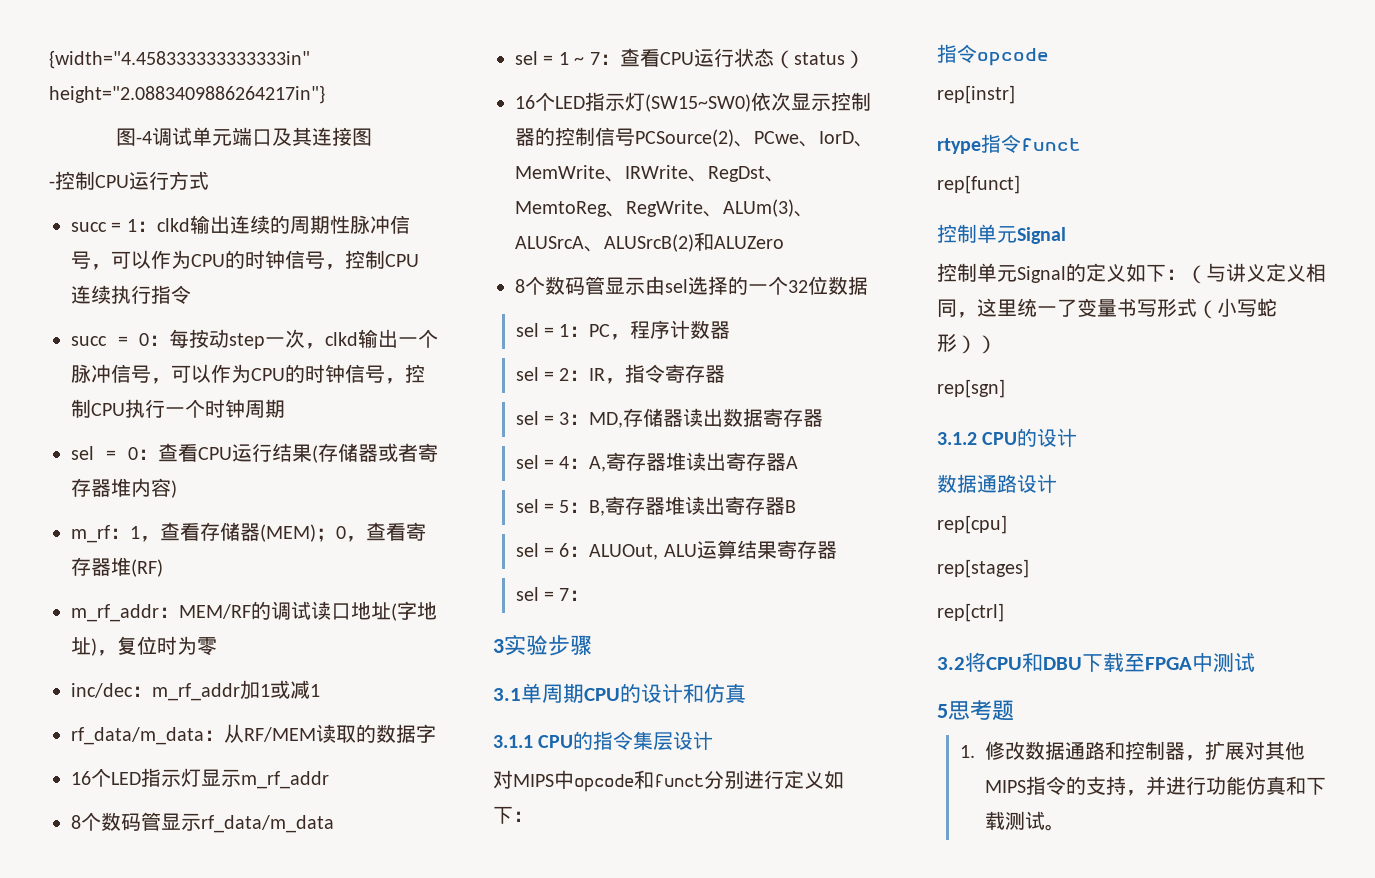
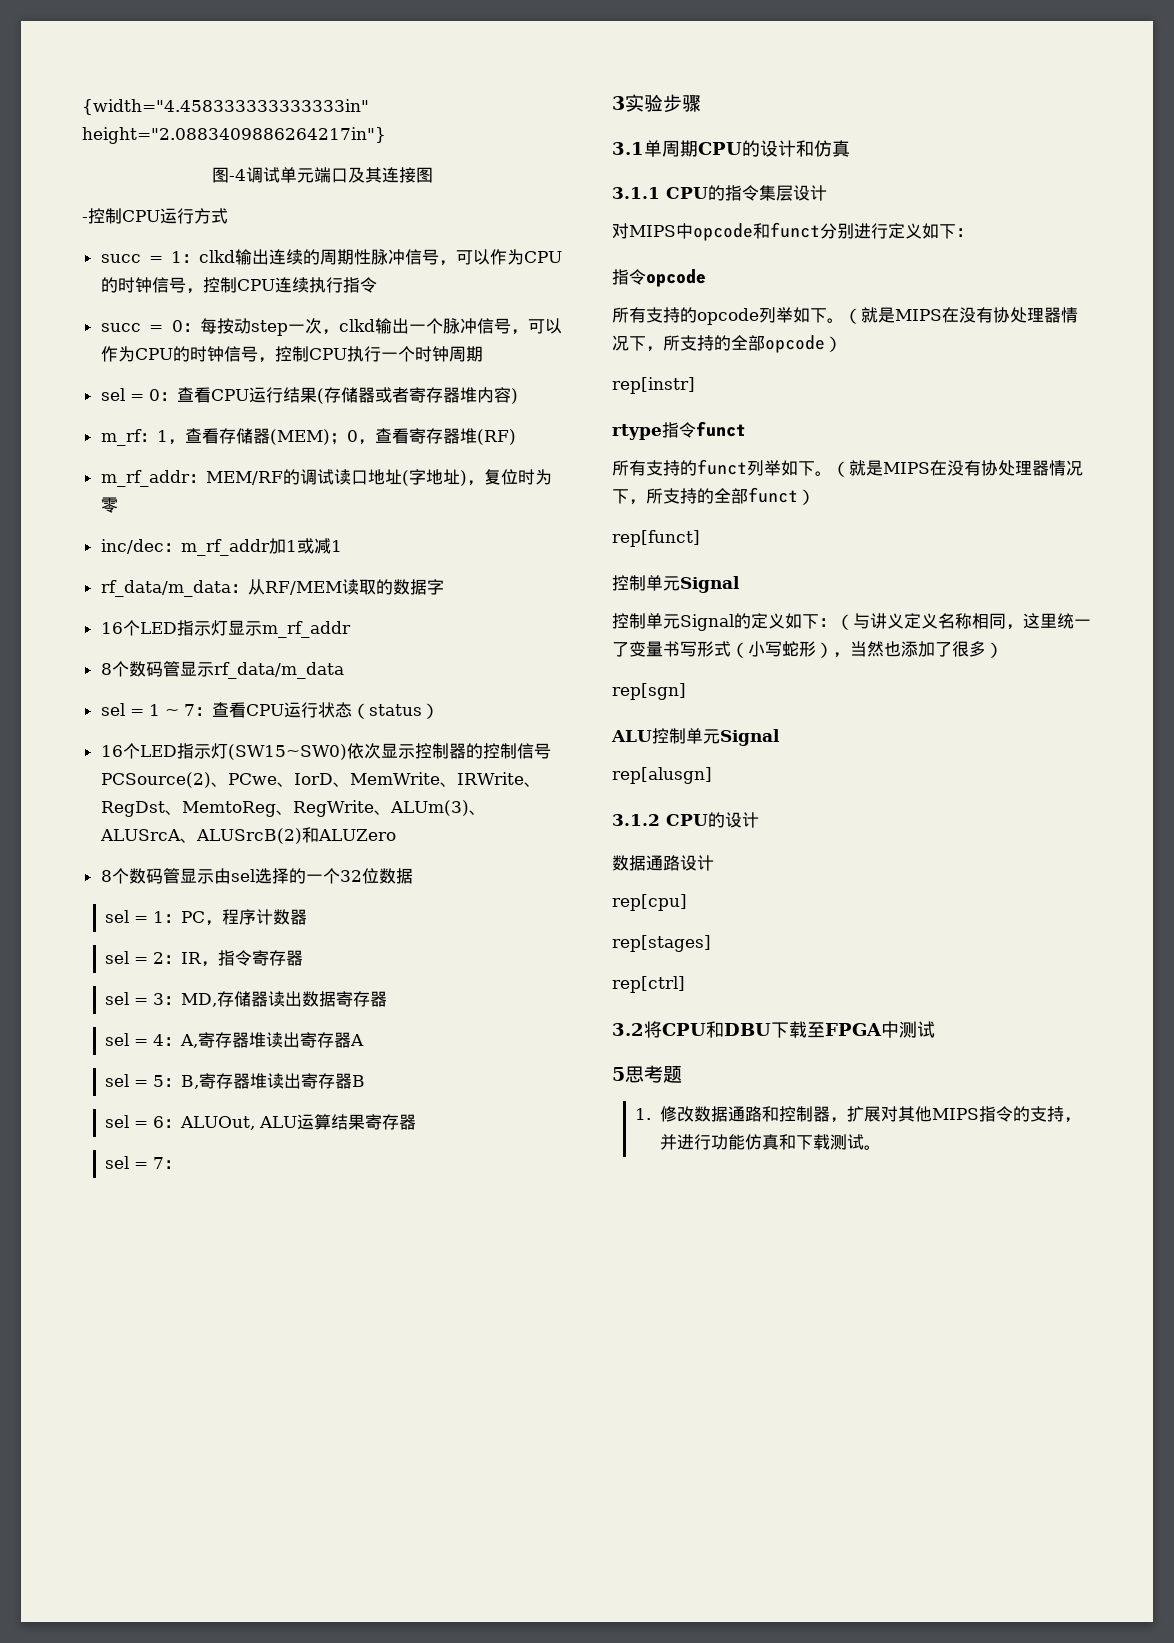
+ 所有支持的opcode列举如下。（就是MIPS在没有协处理器情况下，所支持的全部opcode）
  rep[instr]
  rtype指令funct
+ 所有支持的funct列举如下。（就是MIPS在没有协处理器情况下，所支持的全部funct）
- 控制单元Signal的定义如下：（与讲义定义相同，这里统一了变量书写形式（小写蛇形））
+ 控制单元Signal的定义如下：（与讲义定义名称相同，这里统一了变量书写形式（小写蛇形），当然也添加了很多）
  rep[sgn]
+ ALU控制单元Signal
+ rep[alusgn]

